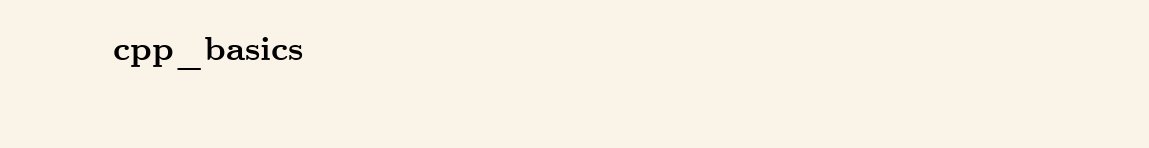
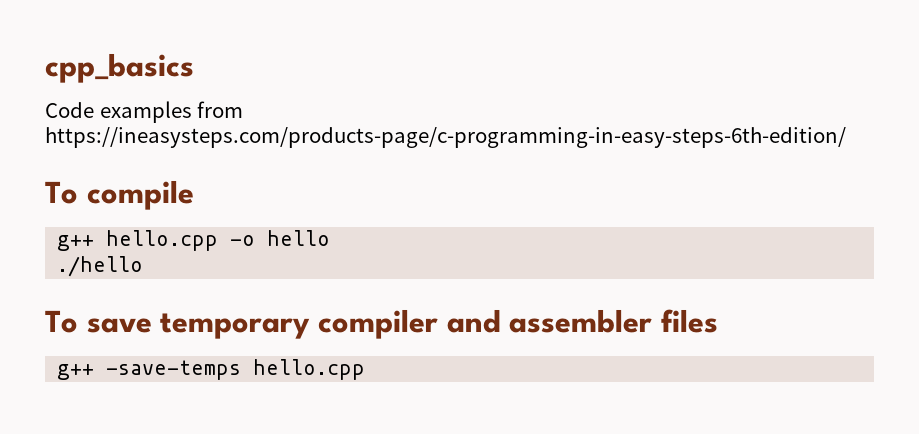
+ Code examples from https://ineasysteps.com/products-page/c-programming-in-easy-steps-6th-edition/
+ To compile
+ g++ hello.cpp -o hello
+ ./hello
+ To save temporary compiler and assembler files
+ g++ -save-temps hello.cpp

